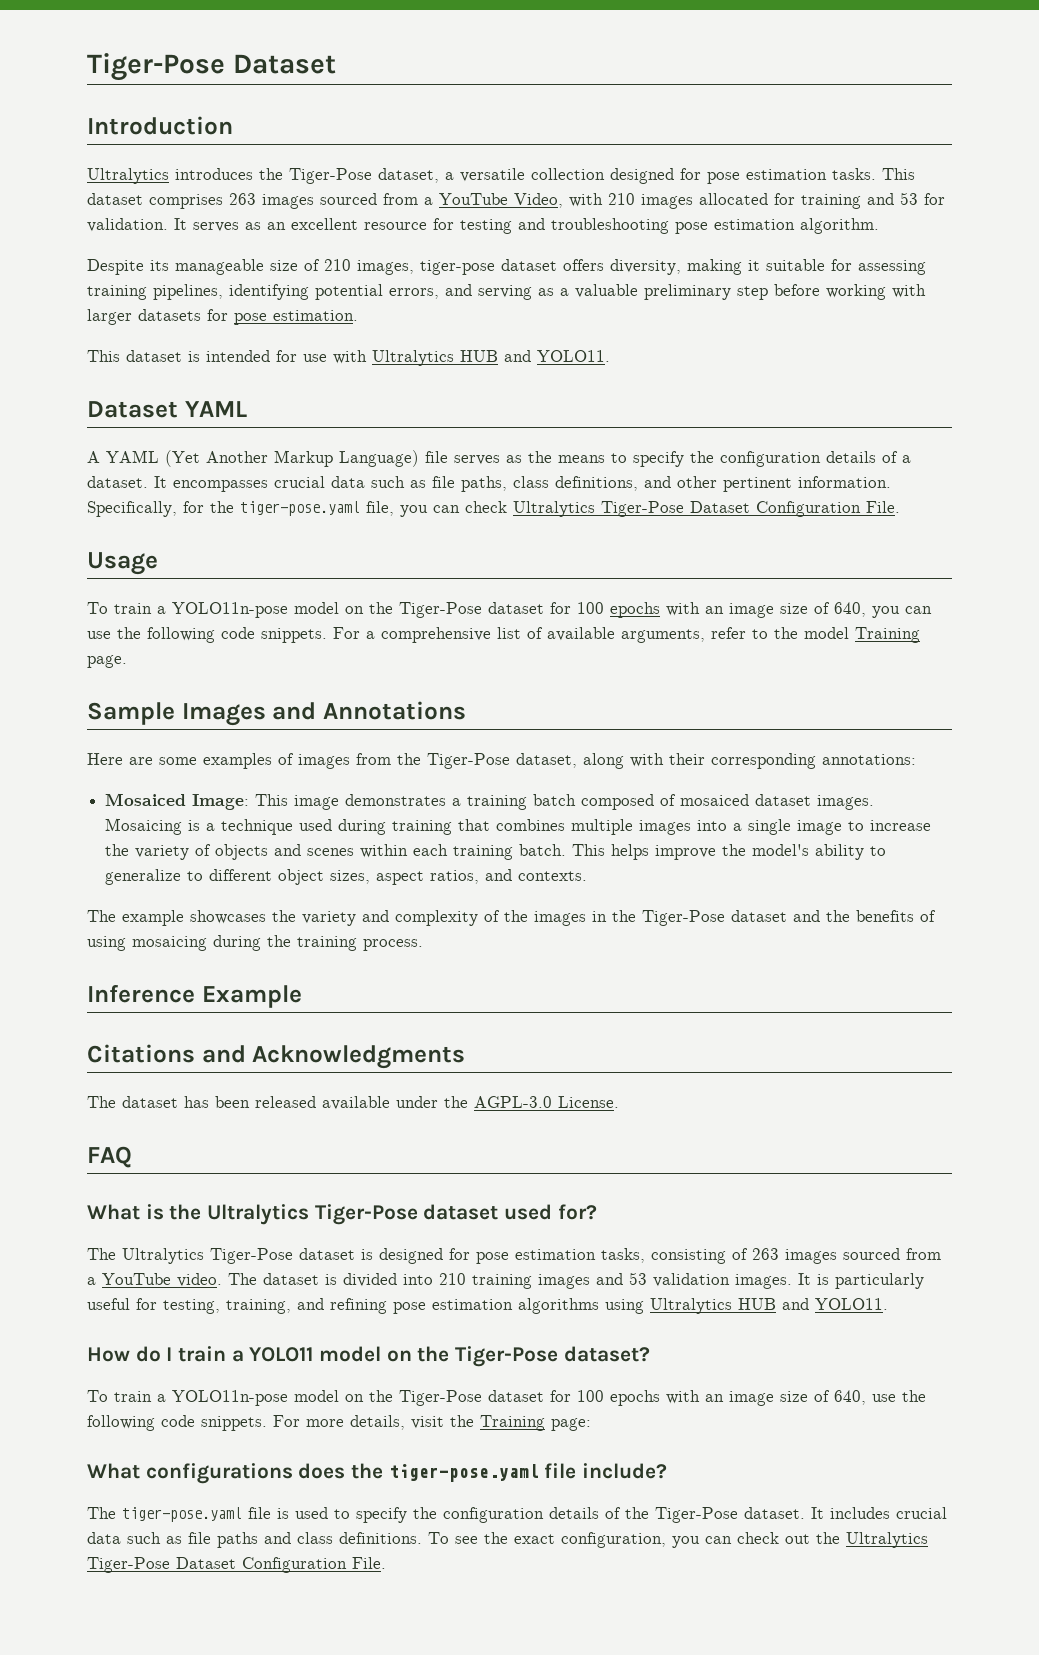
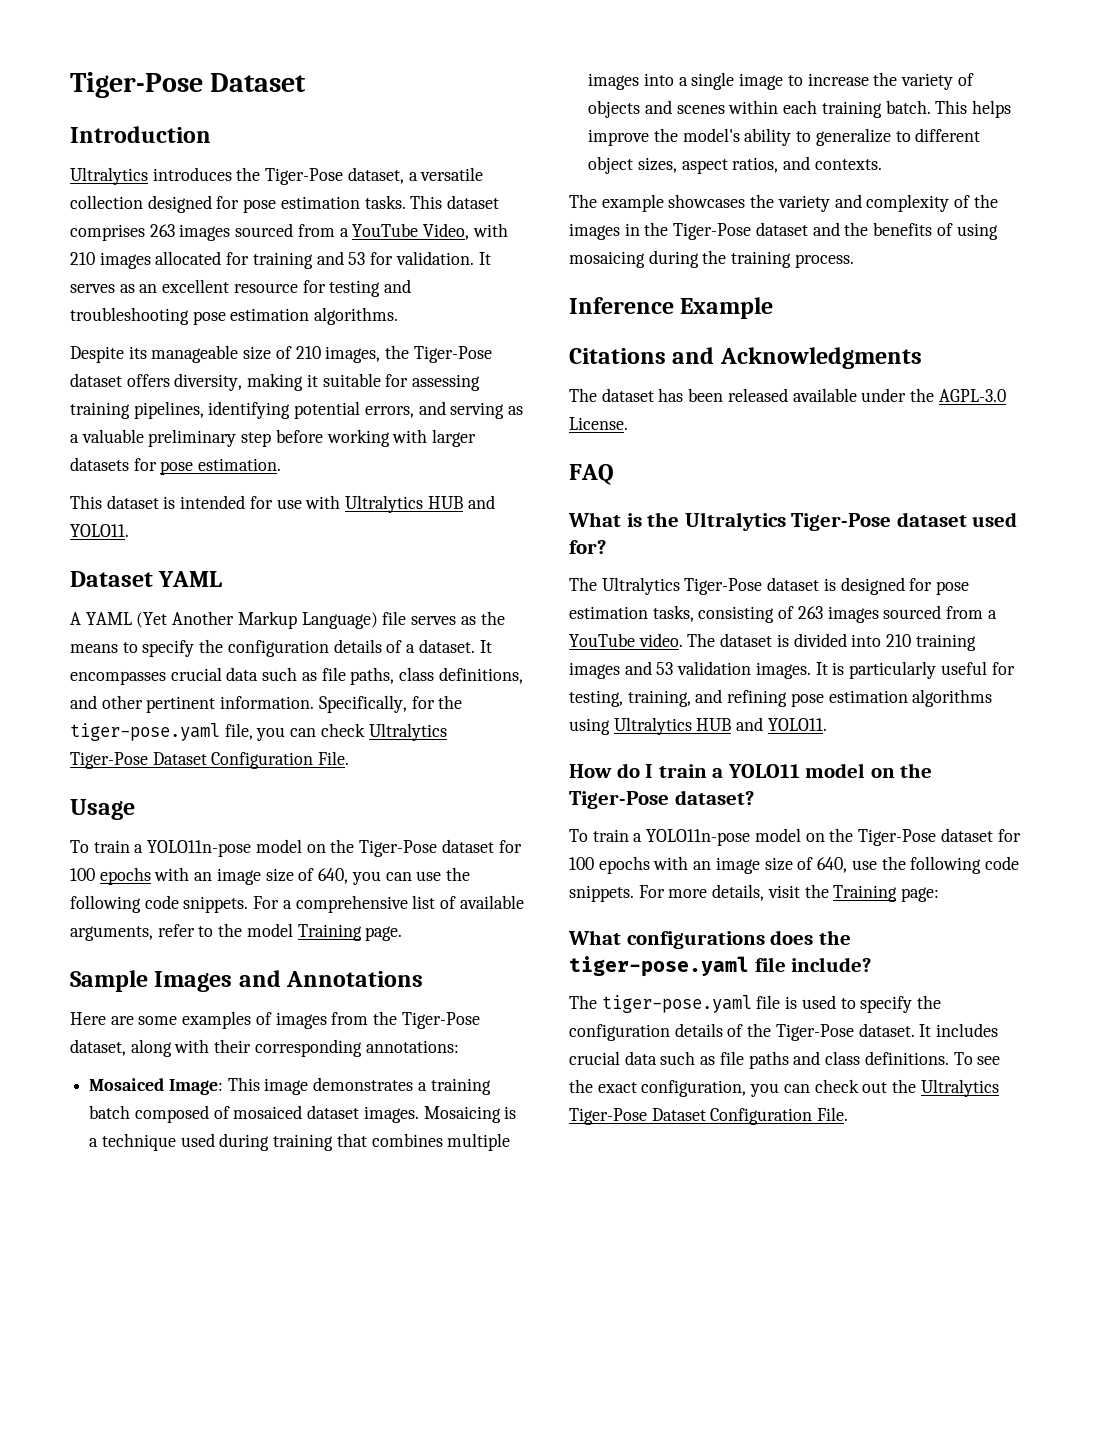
- It serves as an excellent resource for testing and troubleshooting pose estimation algorithm.
+ It serves as an excellent resource for testing and troubleshooting pose estimation algorithms.
- Despite its manageable size of 210 images, tiger-pose dataset offers diversity, making it suitable for assessing training pipelines, identifying potential errors, and serving as a valuable preliminary step before working with larger datasets for pose estimation.
+ Despite its manageable size of 210 images, the Tiger-Pose dataset offers diversity, making it suitable for assessing training pipelines, identifying potential errors, and serving as a valuable preliminary step before working with larger datasets for pose estimation.

